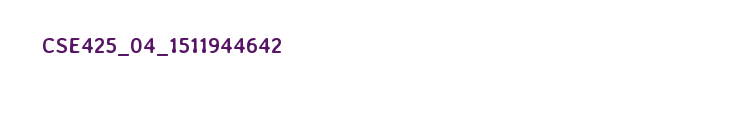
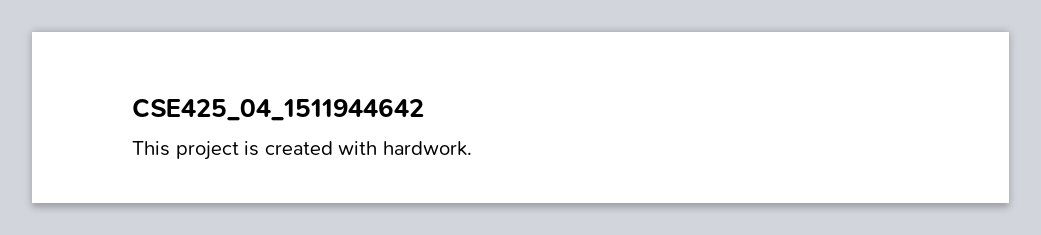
+ This project is created with hardwork.

